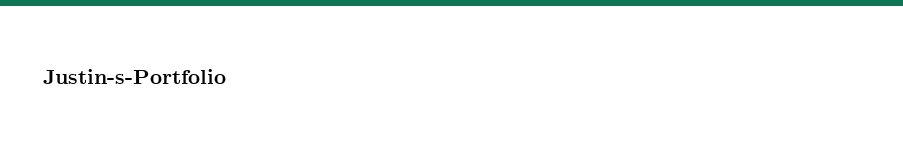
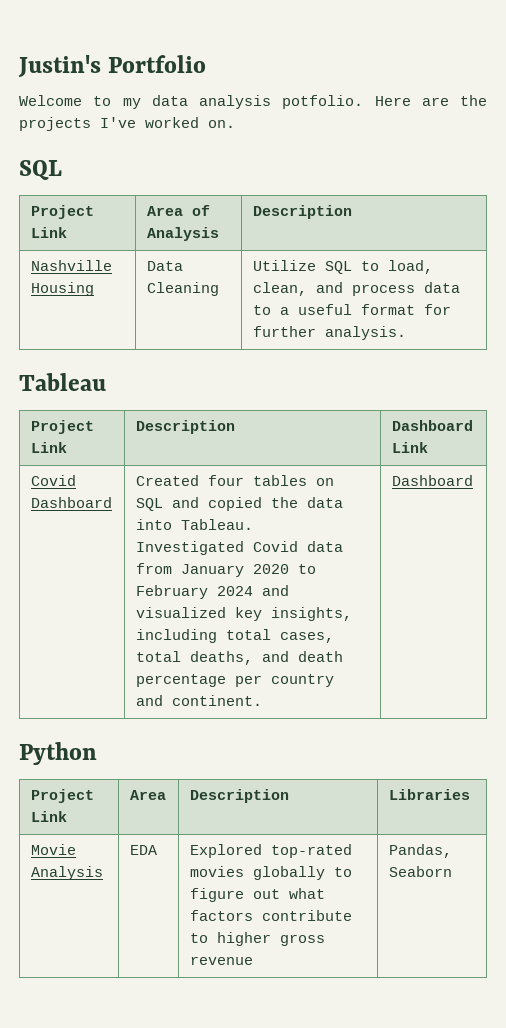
- Justin-s-Portfolio
+ Justin's Portfolio
+ Welcome to my data analysis potfolio. Here are the projects I've worked on.
+ SQL
+ Project Link | Area of Analysis | Description
+ Nashville Housing | Data Cleaning | Utilize SQL to load, clean, and process data to a useful format for further analysis.
+ Tableau
+ Project Link | Description | Dashboard Link
+ Covid Dashboard | Created four tables on SQL and copied the data into Tableau. Investigated Covid data from January 2020 to February 2024 and visualized key insights, including total cases, total deaths, and death percentage per country and continent. | Dashboard
+ Python
+ Project Link | Area | Description | Libraries
+ Movie Analysis | EDA | Explored top-rated movies globally to figure out what factors contribute to higher gross revenue | Pandas, Seaborn

